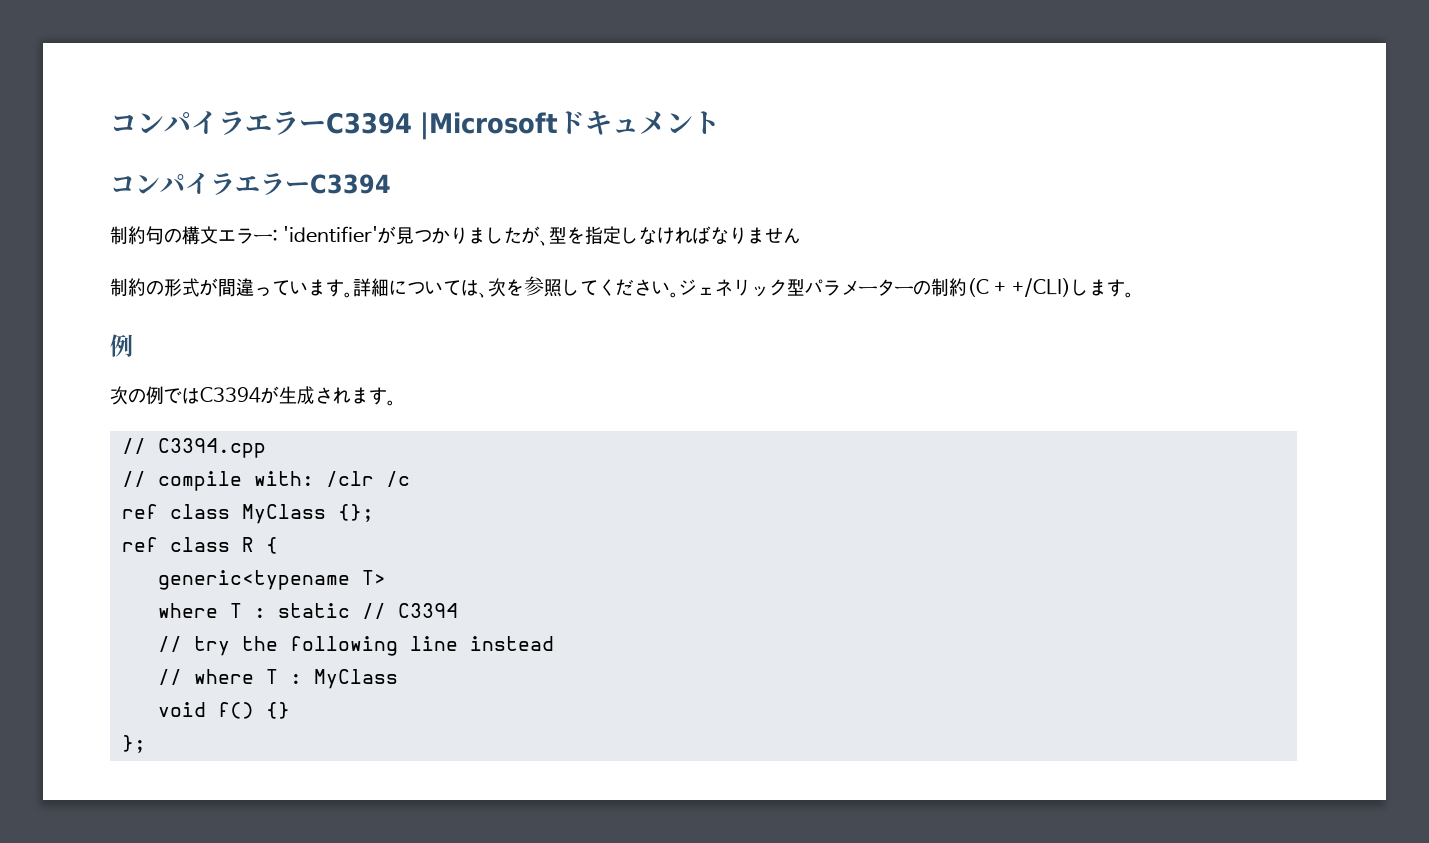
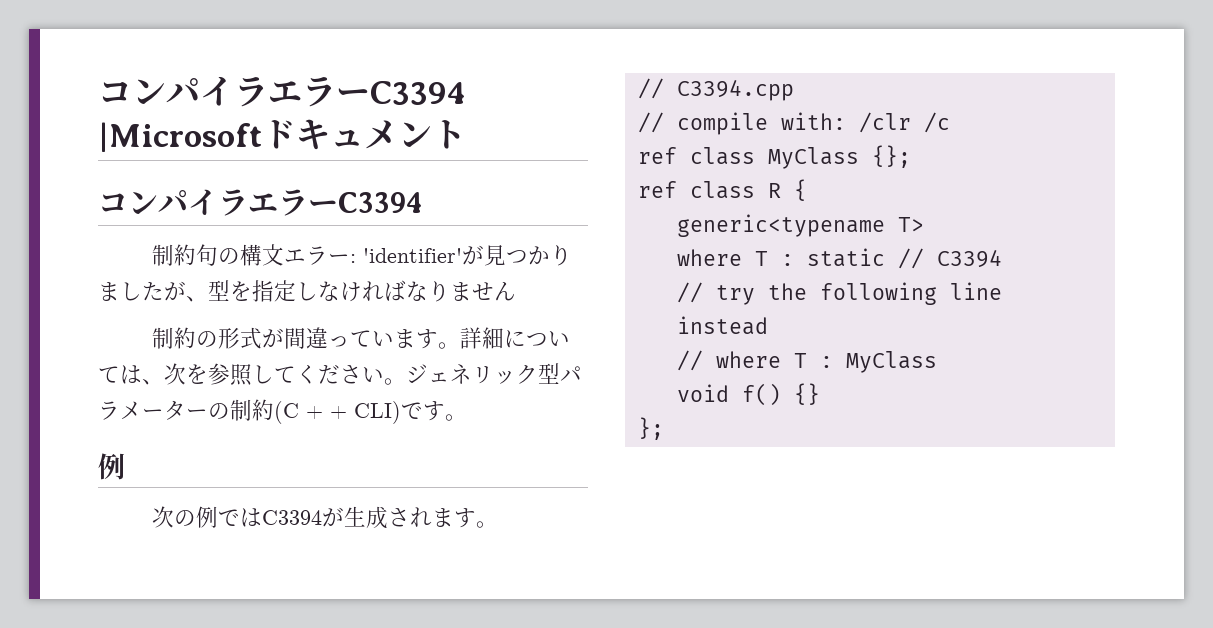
- ジェネリック型パラメーターの制約(C + +/CLI)します。
+ ジェネリック型パラメーターの制約(C + + CLI)です。

